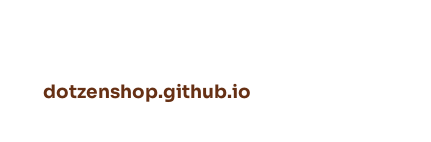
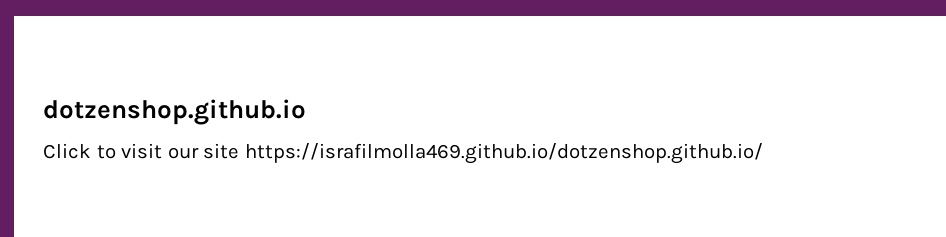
+ Click to visit our site https://israfilmolla469.github.io/dotzenshop.github.io/

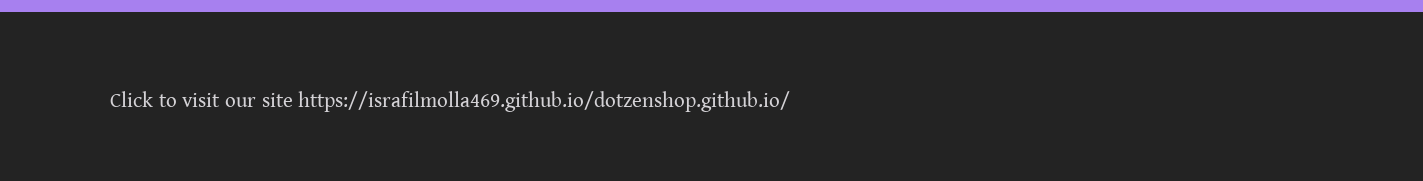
- dotzenshop.github.io

